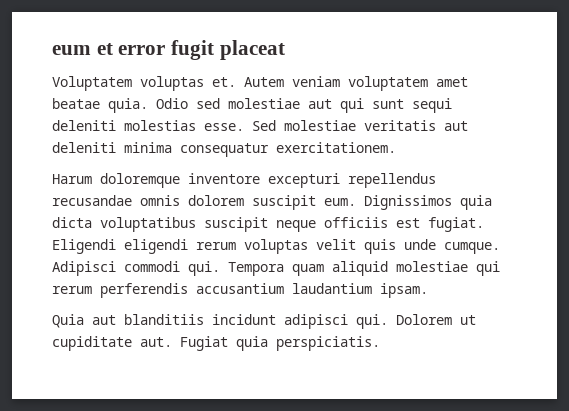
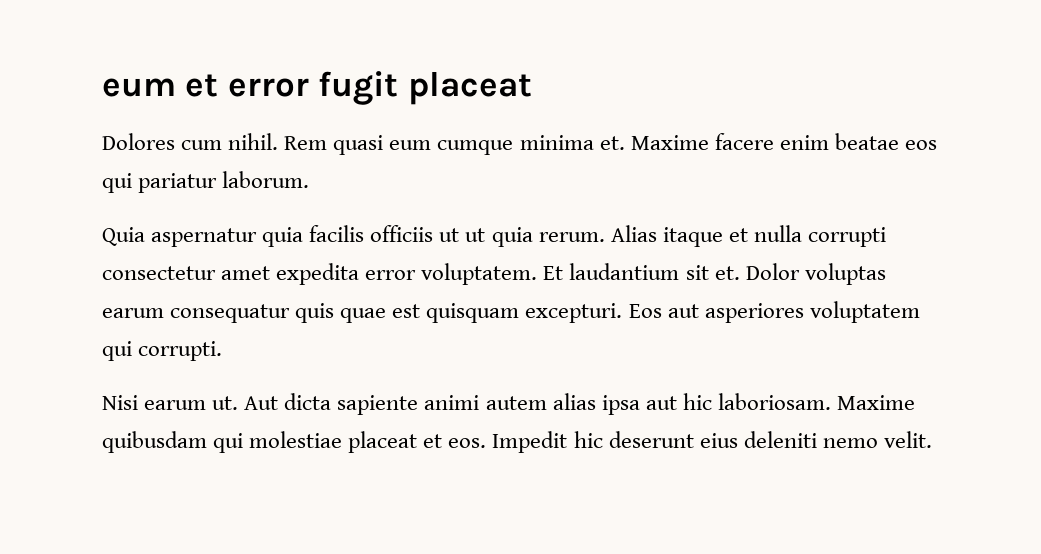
- Voluptatem voluptas et. Autem veniam voluptatem amet beatae quia. Odio sed molestiae aut qui sunt sequi deleniti molestias esse. Sed molestiae veritatis aut deleniti minima consequatur exercitationem.
- Harum doloremque inventore excepturi repellendus recusandae omnis dolorem suscipit eum. Dignissimos quia dicta voluptatibus suscipit neque officiis est fugiat. Eligendi eligendi rerum voluptas velit quis unde cumque. Adipisci commodi qui. Tempora quam aliquid molestiae qui rerum perferendis accusantium laudantium ipsam.
- Quia aut blanditiis incidunt adipisci qui. Dolorem ut cupiditate aut. Fugiat quia perspiciatis.
+ Dolores cum nihil. Rem quasi eum cumque minima et. Maxime facere enim beatae eos qui pariatur laborum.
+ Quia aspernatur quia facilis officiis ut ut quia rerum. Alias itaque et nulla corrupti consectetur amet expedita error voluptatem. Et laudantium sit et. Dolor voluptas earum consequatur quis quae est quisquam excepturi. Eos aut asperiores voluptatem qui corrupti.
+ Nisi earum ut. Aut dicta sapiente animi autem alias ipsa aut hic laboriosam. Maxime quibusdam qui molestiae placeat et eos. Impedit hic deserunt eius deleniti nemo velit.

